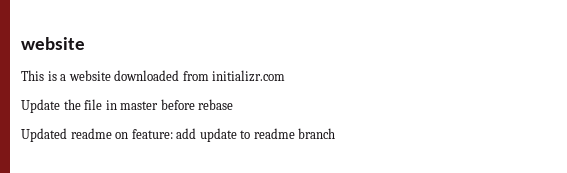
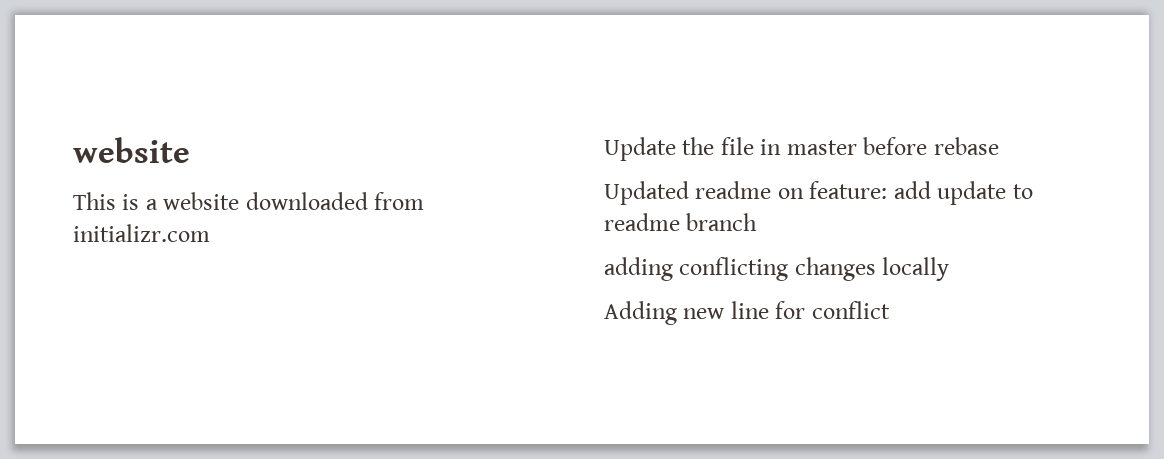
+ adding conflicting changes locally
+ Adding new line for conflict

